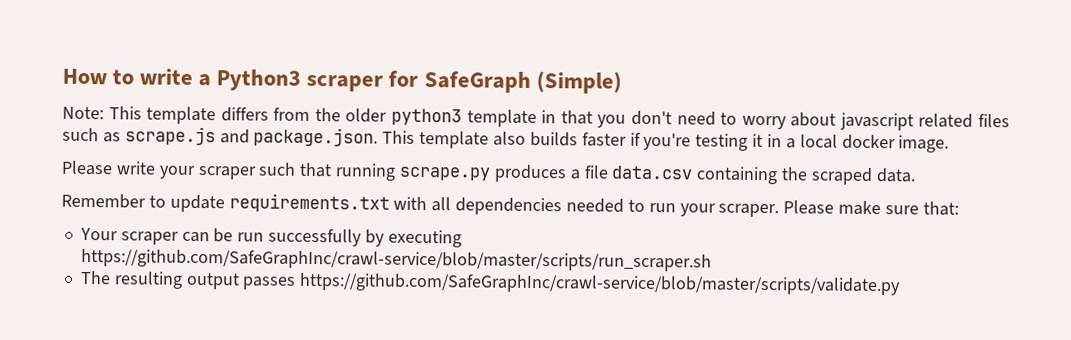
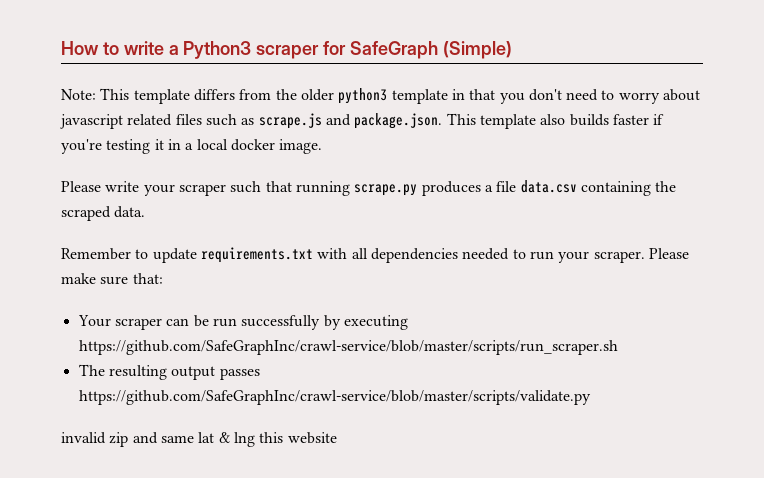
+ invalid zip and same lat & lng this website

